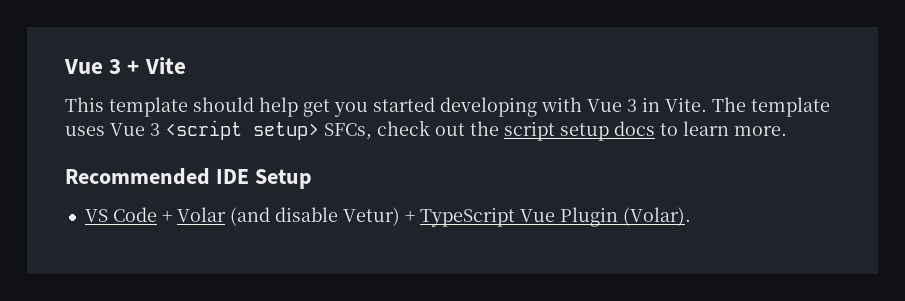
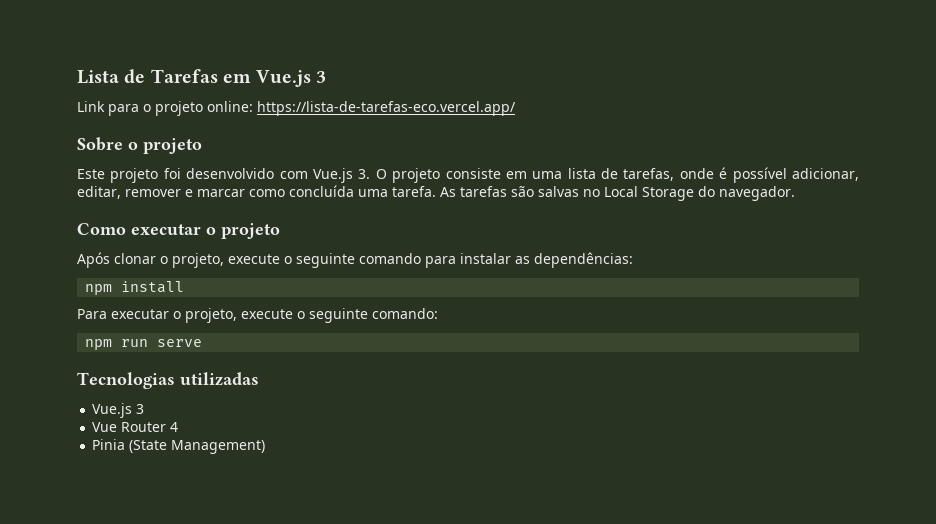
- Vue 3 + Vite
- This template should help get you started developing with Vue 3 in Vite. The template uses Vue 3 <script setup> SFCs, check out the script setup docs to learn more.
- Recommended IDE Setup
- VS Code + Volar (and disable Vetur) + TypeScript Vue Plugin (Volar).
+ Lista de Tarefas em Vue.js 3
+ Link para o projeto online: https://lista-de-tarefas-eco.vercel.app/
+ Sobre o projeto
+ Este projeto foi desenvolvido com Vue.js 3. O projeto consiste em uma lista de tarefas, onde é possível adicionar, editar, remover e marcar como concluída uma tarefa. As tarefas são salvas no Local Storage do navegador.
+ Como executar o projeto
+ Após clonar o projeto, execute o seguinte comando para instalar as dependências:
+ npm install
+ Para executar o projeto, execute o seguinte comando:
+ npm run serve
+ Tecnologias utilizadas
+ Vue.js 3
+ Vue Router 4
+ Pinia (State Management)

